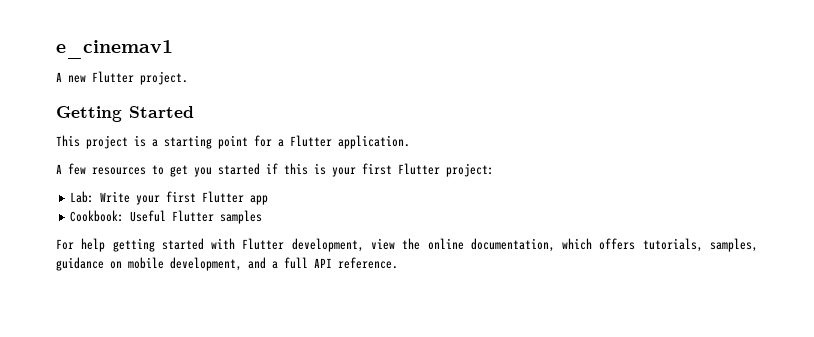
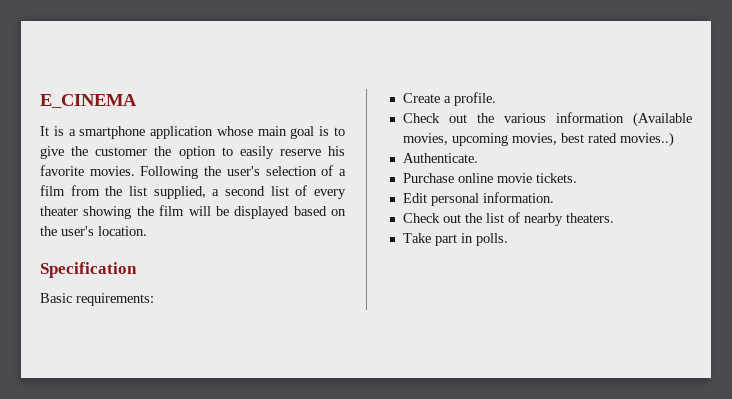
- e_cinemav1
- A new Flutter project.
- Getting Started
- This project is a starting point for a Flutter application.
- A few resources to get you started if this is your first Flutter project:
- Lab: Write your first Flutter app
- Cookbook: Useful Flutter samples
- For help getting started with Flutter development, view the online documentation, which offers tutorials, samples, guidance on mobile development, and a full API reference.
+ E_CINEMA
+ It is a smartphone application whose main goal is to give the customer the option to easily reserve his favorite movies. Following the user's selection of a film from the list supplied, a second list of every theater showing the film will be displayed based on the user's location.
+ Specification
+ Basic requirements:
+ Create a profile.
+ Check out the various information (Available movies, upcoming movies, best rated movies..)
+ Authenticate.
+ Purchase online movie tickets.
+ Edit personal information.
+ Check out the list of nearby theaters.
+ Take part in polls.

